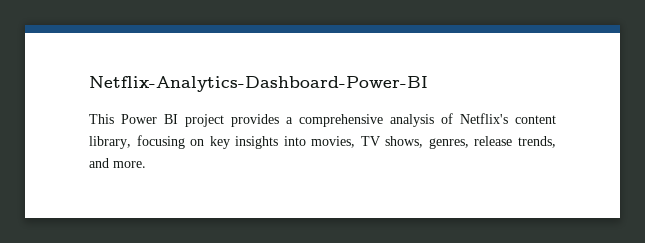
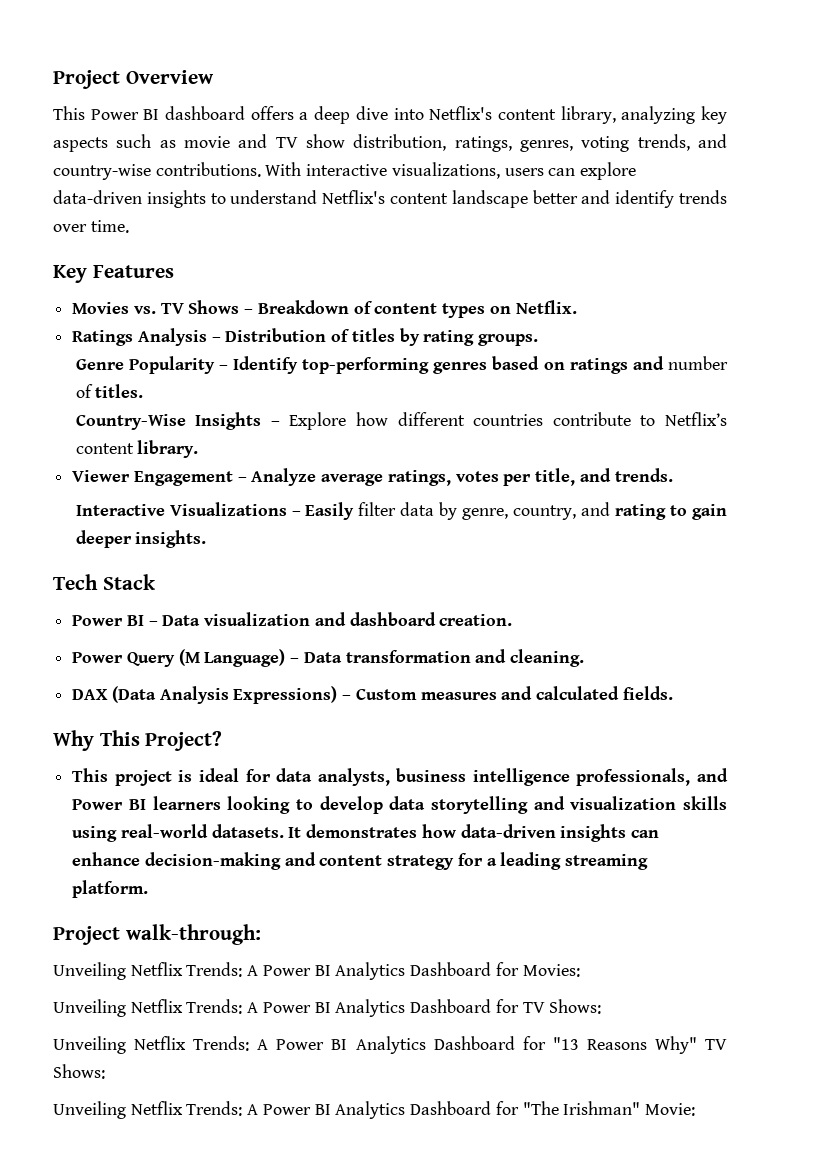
- Netflix-Analytics-Dashboard-Power-BI
+ Project Overview
- This Power BI project provides a comprehensive analysis of Netflix's content library, focusing on key insights into movies, TV shows, genres, release trends, and more.
+ This Power BI dashboard offers a deep dive into Netflix's content library, analyzing key aspects such as movie and TV show distribution, ratings, genres, voting trends, and country-wise contributions. With interactive visualizations, users can explore data-driven insights to understand Netflix's content landscape better and identify trends over time.
+ Key Features
+ Movies vs. TV Shows – Breakdown of content types on Netflix.
+ Ratings Analysis – Distribution of titles by rating groups.
+ Genre Popularity – Identify top-performing genres based on ratings and number of titles.
+ Country-Wise Insights – Explore how different countries contribute to Netflix’s content library.
+ Viewer Engagement – Analyze average ratings, votes per title, and trends.
+ Interactive Visualizations – Easily filter data by genre, country, and rating to gain deeper insights.
+ Tech Stack
+ Power BI – Data visualization and dashboard creation.
+ Power Query (M Language) – Data transformation and cleaning.
+ DAX (Data Analysis Expressions) – Custom measures and calculated fields.
+ Why This Project?
+ This project is ideal for data analysts, business intelligence professionals, and Power BI learners looking to develop data storytelling and visualization skills using real-world datasets. It demonstrates how data-driven insights can enhance decision-making and content strategy for a leading streaming platform.
+ Project walk-through:
+ Unveiling Netflix Trends: A Power BI Analytics Dashboard for Movies:
+ Unveiling Netflix Trends: A Power BI Analytics Dashboard for TV Shows:
+ Unveiling Netflix Trends: A Power BI Analytics Dashboard for "13 Reasons Why" TV Shows:
+ Unveiling Netflix Trends: A Power BI Analytics Dashboard for "The Irishman" Movie:

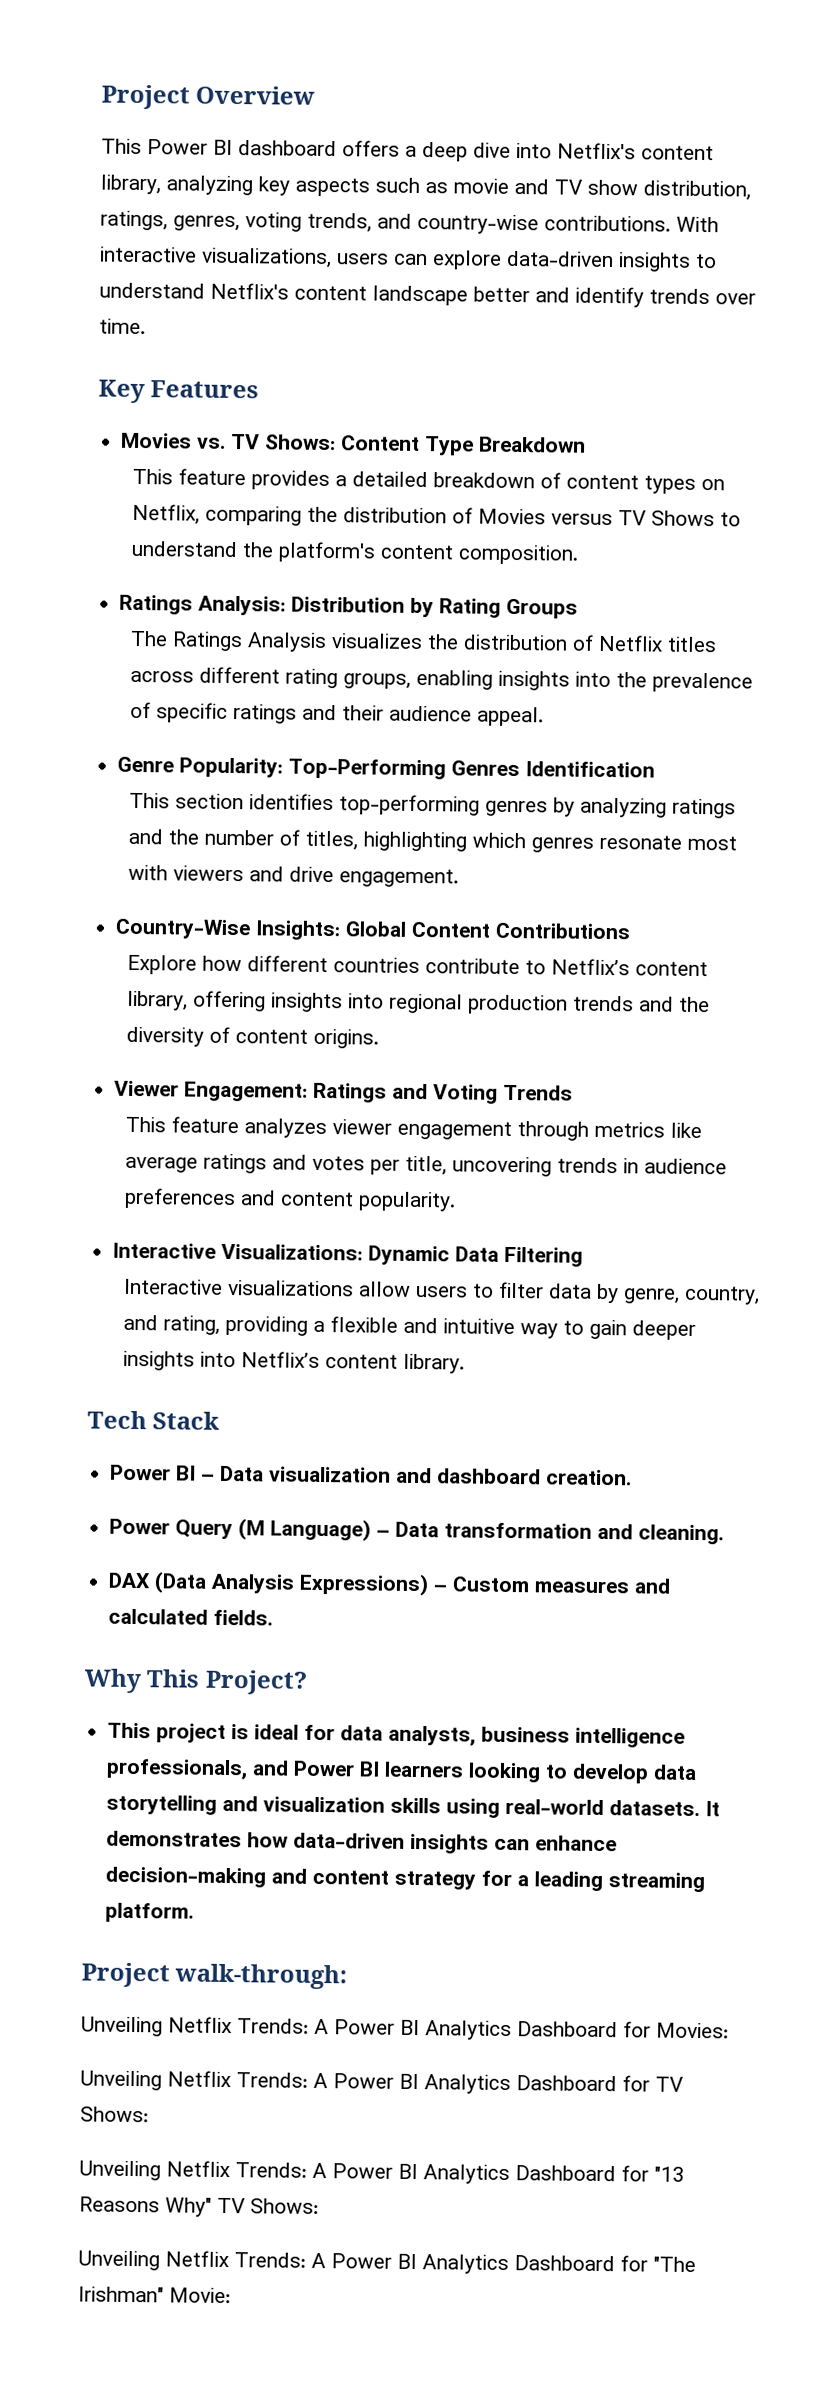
- Movies vs. TV Shows – Breakdown of content types on Netflix.
- Ratings Analysis – Distribution of titles by rating groups.
- Genre Popularity – Identify top-performing genres based on ratings and number of titles.
- Country-Wise Insights – Explore how different countries contribute to Netflix’s content library.
- Viewer Engagement – Analyze average ratings, votes per title, and trends.
- Interactive Visualizations – Easily filter data by genre, country, and rating to gain deeper insights.
+ Movies vs. TV Shows: Content Type Breakdown
+ This feature provides a detailed breakdown of content types on Netflix, comparing the distribution of Movies versus TV Shows to understand the platform's content composition.
+ Ratings Analysis: Distribution by Rating Groups
+ The Ratings Analysis visualizes the distribution of Netflix titles across different rating groups, enabling insights into the prevalence of specific ratings and their audience appeal.
+ Genre Popularity: Top-Performing Genres Identification
+ This section identifies top-performing genres by analyzing ratings and the number of titles, highlighting which genres resonate most with viewers and drive engagement.
+ Country-Wise Insights: Global Content Contributions
+ Explore how different countries contribute to Netflix’s content library, offering insights into regional production trends and the diversity of content origins.
+ Viewer Engagement: Ratings and Voting Trends
+ This feature analyzes viewer engagement through metrics like average ratings and votes per title, uncovering trends in audience preferences and content popularity.
+ Interactive Visualizations: Dynamic Data Filtering
+ Interactive visualizations allow users to filter data by genre, country, and rating, providing a flexible and intuitive way to gain deeper insights into Netflix’s content library.

